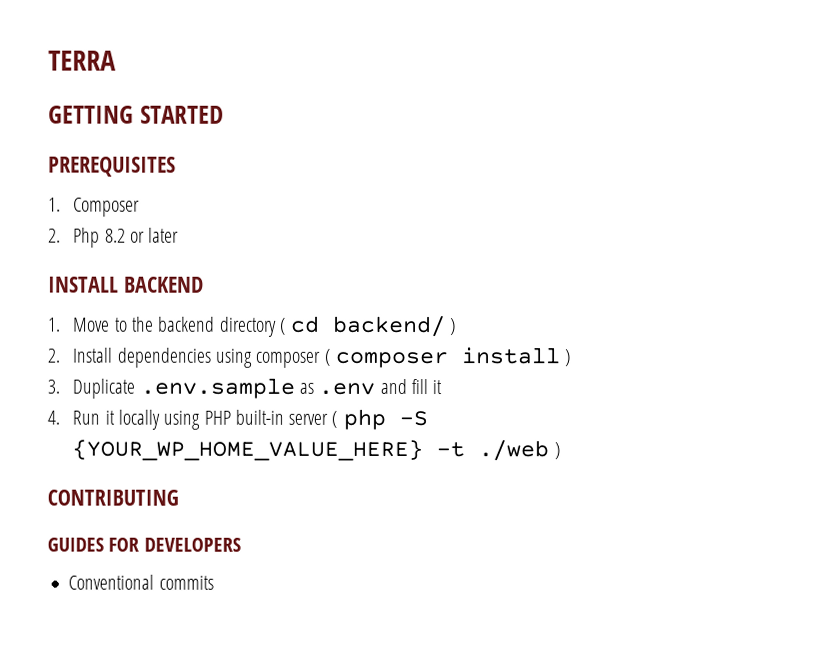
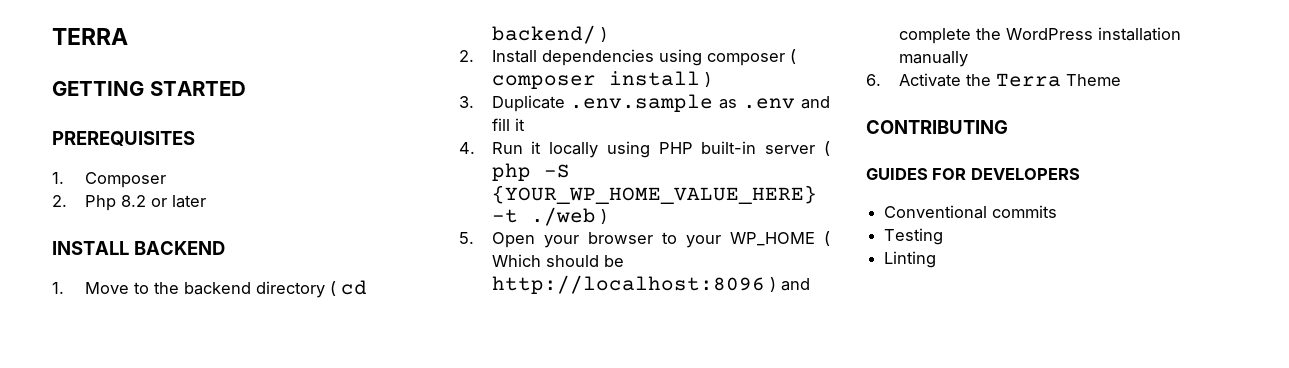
+ 5. Open your browser to your WP_HOME ( Which should be http://localhost:8096 ) and complete the WordPress installation manually
+ 6. Activate the Terra Theme
+ Testing
+ Linting

